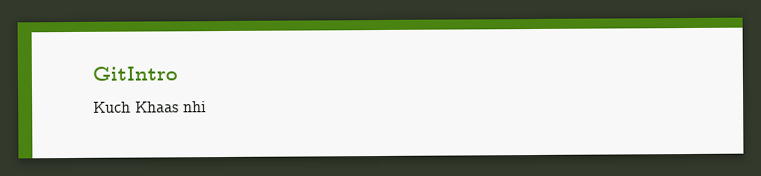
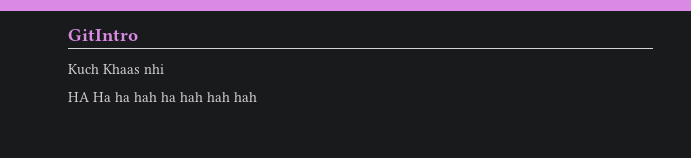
+ HA Ha ha hah ha hah hah hah

